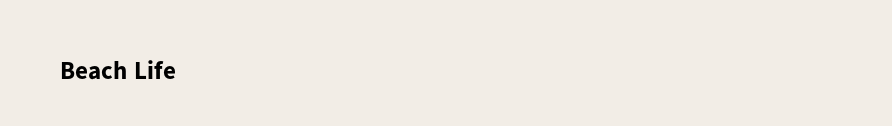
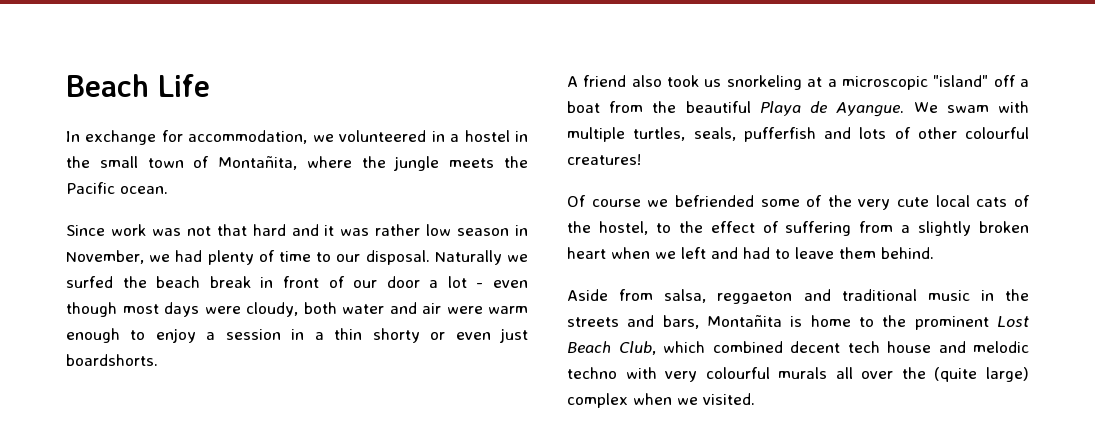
+ In exchange for accommodation, we volunteered in a hostel in the small town of Montañita, where the jungle meets the Pacific ocean.
+ Since work was not that hard and it was rather low season in November, we had plenty of time to our disposal. Naturally we surfed the beach break in front of our door a lot - even though most days were cloudy, both water and air were warm enough to enjoy a session in a thin shorty or even just boardshorts.
+ A friend also took us snorkeling at a microscopic "island" off a boat from the beautiful Playa de Ayangue. We swam with multiple turtles, seals, pufferfish and lots of other colourful creatures!
+ Of course we befriended some of the very cute local cats of the hostel, to the effect of suffering from a slightly broken heart when we left and had to leave them behind.
+ Aside from salsa, reggaeton and traditional music in the streets and bars, Montañita is home to the prominent Lost Beach Club, which combined decent tech house and melodic techno with very colourful murals all over the (quite large) complex when we visited.

